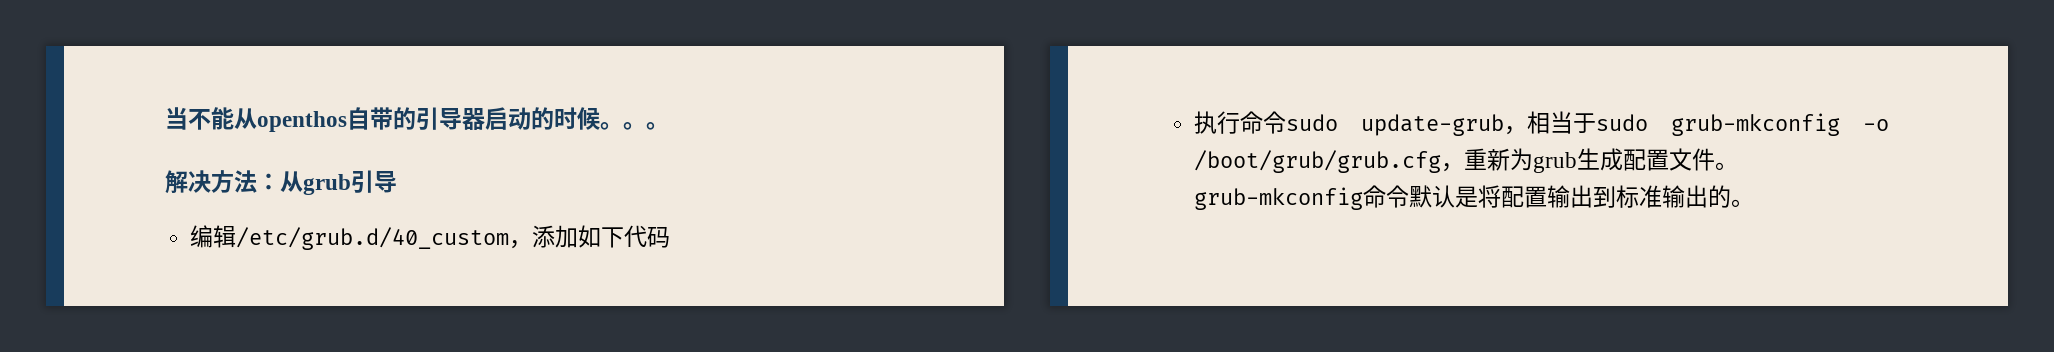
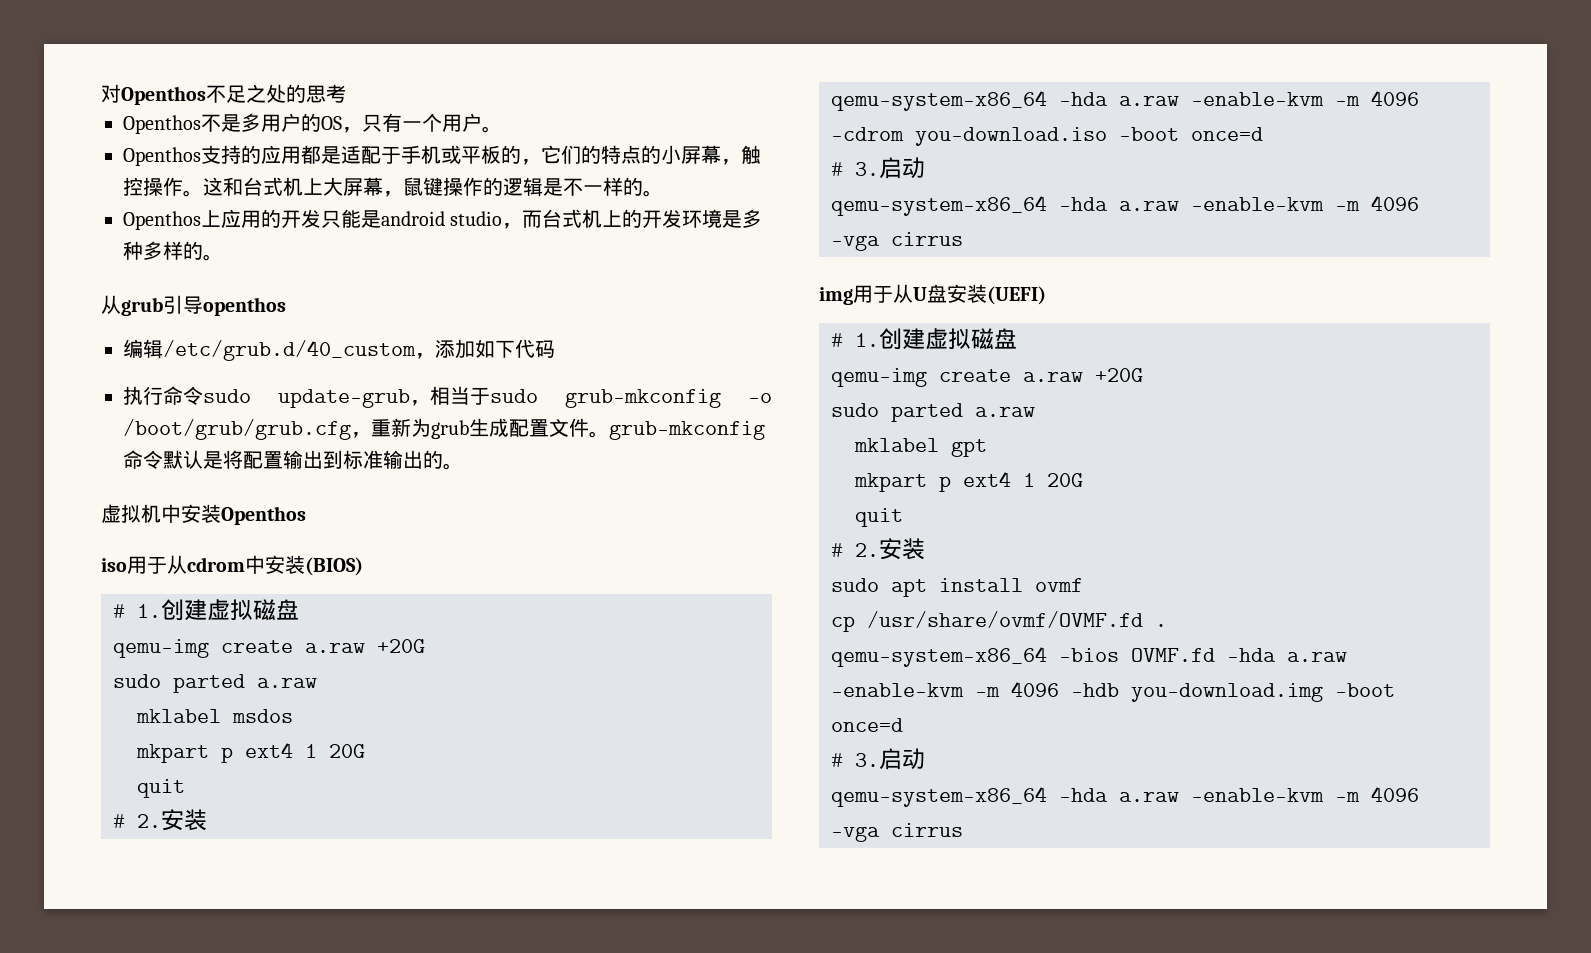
- 当不能从openthos自带的引导器启动的时候。。。
- 解决方法：从grub引导
+ 对Openthos不足之处的思考
+ Openthos不是多用户的OS，只有一个用户。
+ Openthos支持的应用都是适配于手机或平板的，它们的特点的小屏幕，触控操作。这和台式机上大屏幕，鼠键操作的逻辑是不一样的。
+ Openthos上应用的开发只能是android studio，而台式机上的开发环境是多种多样的。
+ 从grub引导openthos
+ 虚拟机中安装Openthos
+ iso用于从cdrom中安装(BIOS)
+ # 1.创建虚拟磁盘
+ qemu-img create a.raw +20G
+ sudo parted a.raw
+ mklabel msdos
+ mkpart p ext4 1 20G
+ quit
+ # 2.安装
+ qemu-system-x86_64 -hda a.raw -enable-kvm -m 4096 -cdrom you-download.iso -boot once=d
+ # 3.启动
+ qemu-system-x86_64 -hda a.raw -enable-kvm -m 4096 -vga cirrus
+ img用于从U盘安装(UEFI)
+ # 1.创建虚拟磁盘
+ qemu-img create a.raw +20G
+ sudo parted a.raw
+ mklabel gpt
+ mkpart p ext4 1 20G
+ quit
+ # 2.安装
+ sudo apt install ovmf
+ cp /usr/share/ovmf/OVMF.fd .
+ qemu-system-x86_64 -bios OVMF.fd -hda a.raw -enable-kvm -m 4096 -hdb you-download.img -boot once=d
+ # 3.启动
+ qemu-system-x86_64 -hda a.raw -enable-kvm -m 4096 -vga cirrus

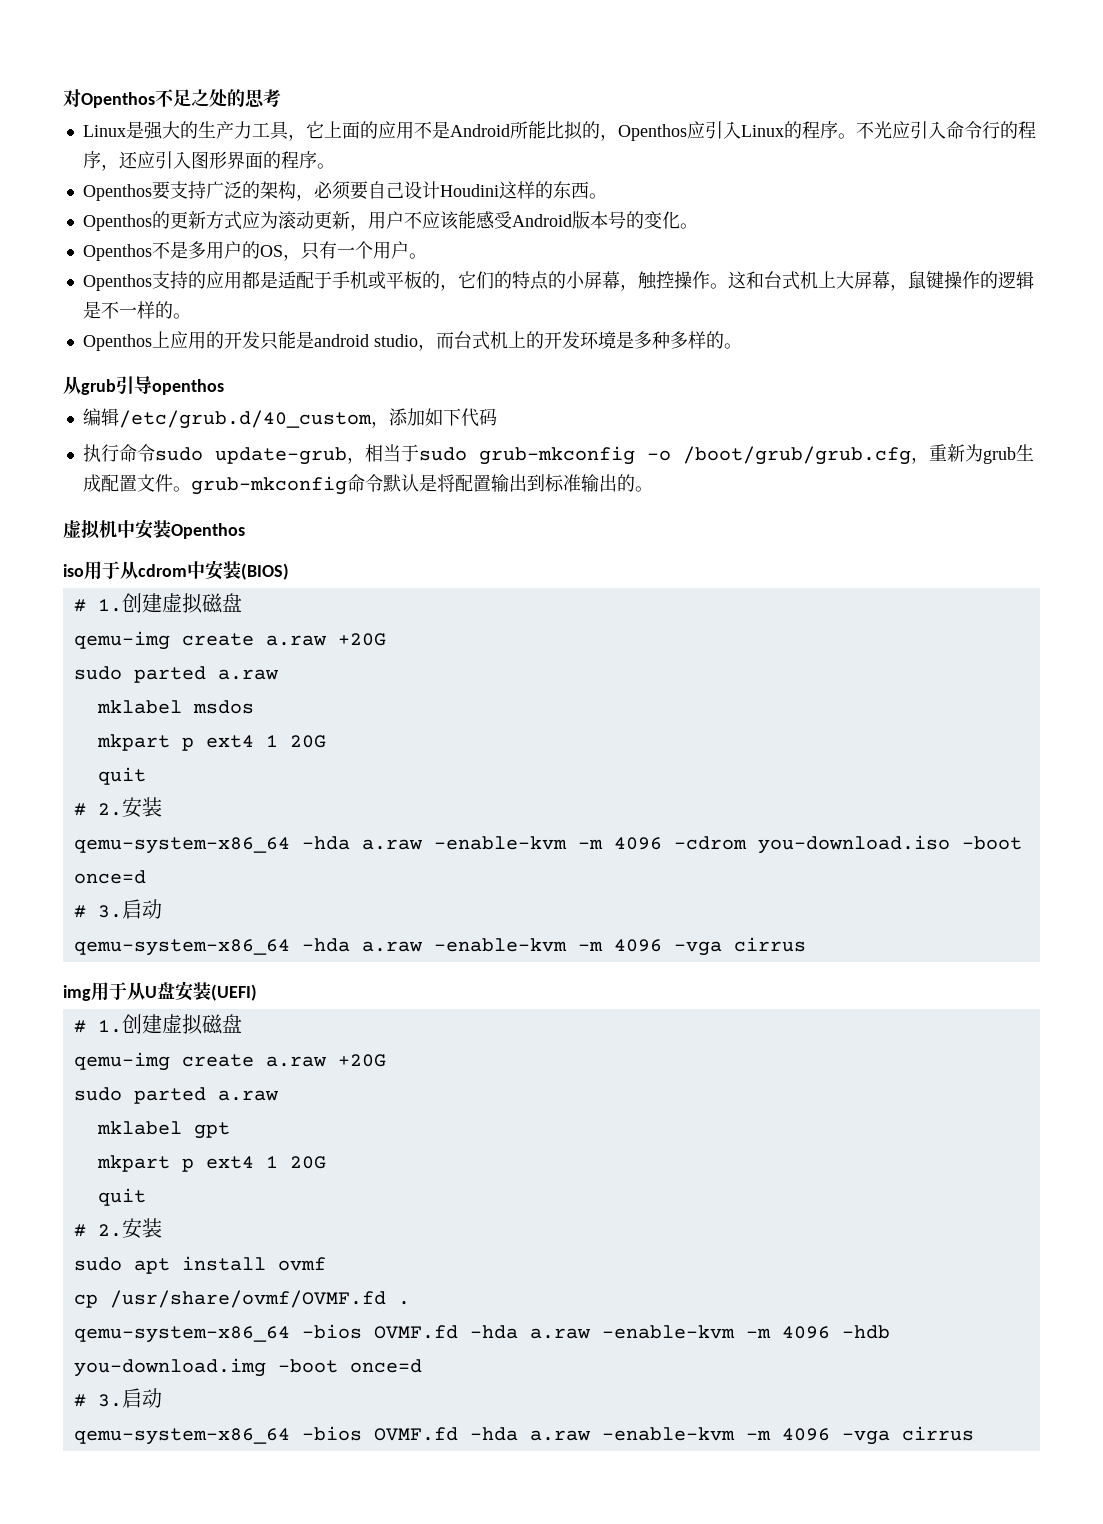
+ Linux是强大的生产力工具，它上面的应用不是Android所能比拟的，Openthos应引入Linux的程序。不光应引入命令行的程序，还应引入图形界面的程序。
+ Openthos要支持广泛的架构，必须要自己设计Houdini这样的东西。
+ Openthos的更新方式应为滚动更新，用户不应该能感受Android版本号的变化。
  qemu-system-x86_64 -bios OVMF.fd -hda a.raw -enable-kvm -m 4096 -hdb you-download.img -boot once=d
  # 3.启动
- qemu-system-x86_64 -hda a.raw -enable-kvm -m 4096 -vga cirrus
+ qemu-system-x86_64 -bios OVMF.fd -hda a.raw -enable-kvm -m 4096 -vga cirrus

